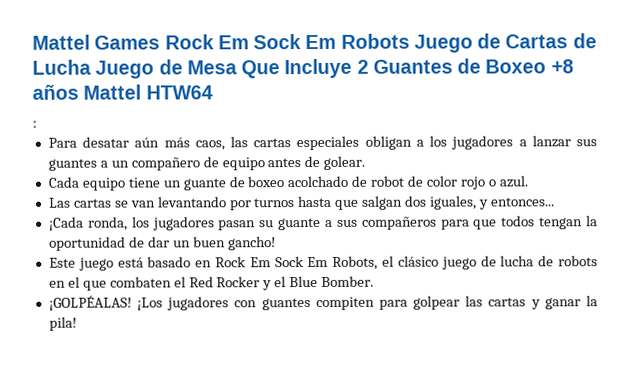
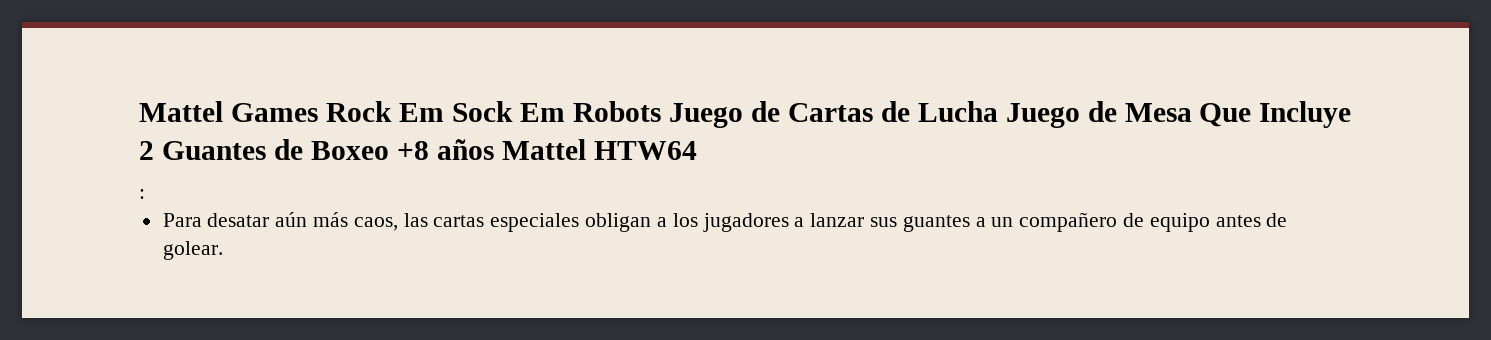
- Cada equipo tiene un guante de boxeo acolchado de robot de color rojo o azul.
- Las cartas se van levantando por turnos hasta que salgan dos iguales, y entonces...
- ¡Cada ronda, los jugadores pasan su guante a sus compañeros para que todos tengan la oportunidad de dar un buen gancho!
- Este juego está basado en Rock Em Sock Em Robots, el clásico juego de lucha de robots en el que combaten el Red Rocker y el Blue Bomber.
- ¡GOLPÉALAS! ¡Los jugadores con guantes compiten para golpear las cartas y ganar la pila!

